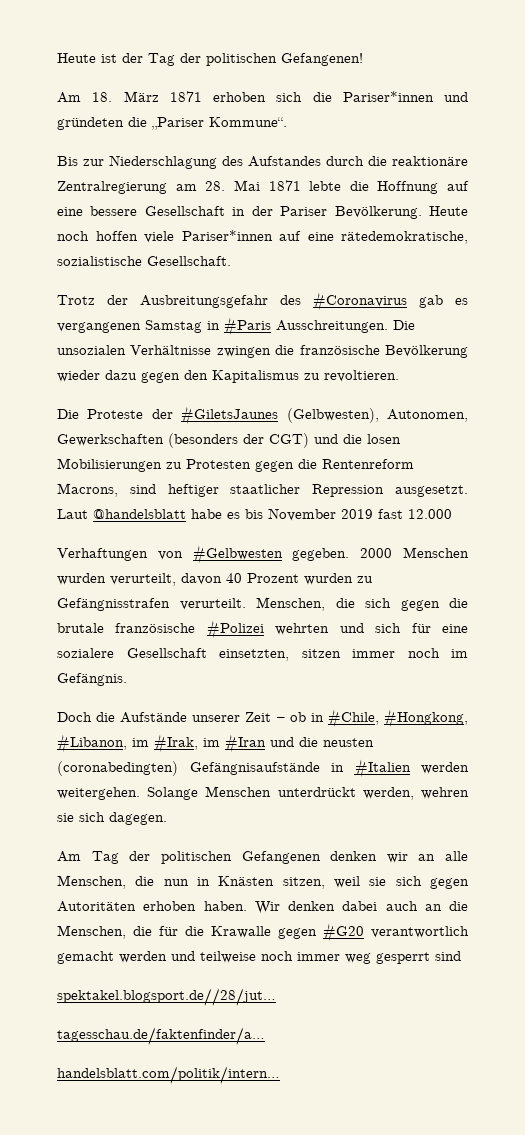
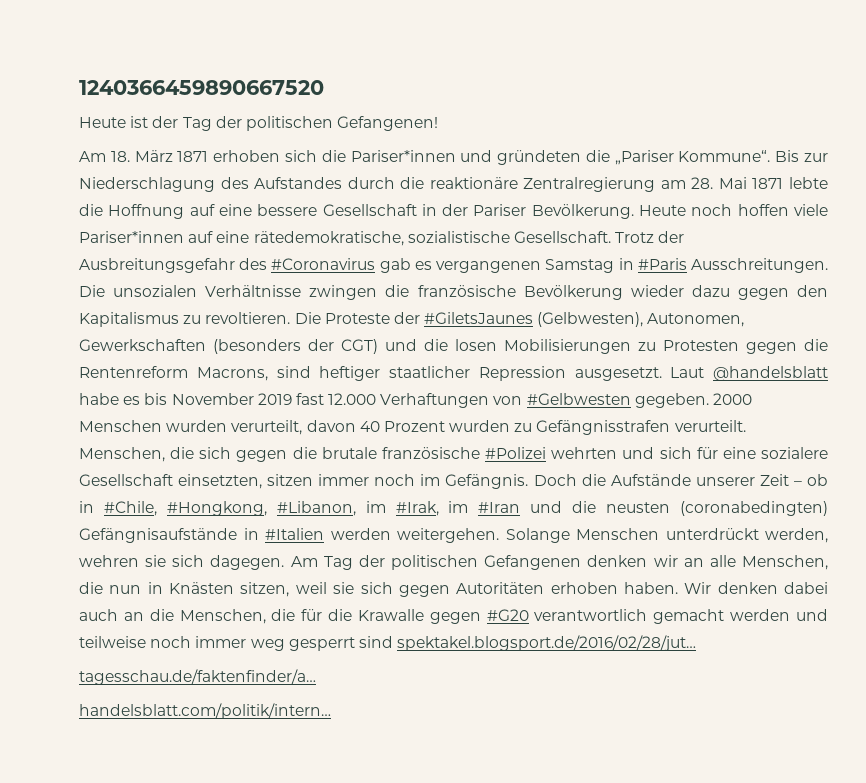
+ 1240366459890667520
- Am 18. März 1871 erhoben sich die Pariser*innen und gründeten die „Pariser Kommune“.
- Bis zur Niederschlagung des Aufstandes durch die reaktionäre Zentralregierung am 28. Mai 1871 lebte die Hoffnung auf eine bessere Gesellschaft in der Pariser Bevölkerung.
+ Am 18. März 1871 erhoben sich die Pariser*innen und gründeten die „Pariser Kommune“. Bis zur Niederschlagung des Aufstandes durch die reaktionäre Zentralregierung am 28. Mai 1871 lebte die Hoffnung auf eine bessere Gesellschaft in der Pariser Bevölkerung.
- Heute noch hoffen viele Pariser*innen auf eine rätedemokratische, sozialistische Gesellschaft.
- Trotz der Ausbreitungsgefahr des #Coronavirus gab es vergangenen Samstag in #Paris Ausschreitungen.
+ Heute noch hoffen viele Pariser*innen auf eine rätedemokratische, sozialistische Gesellschaft. Trotz der Ausbreitungsgefahr des #Coronavirus gab es vergangenen Samstag in #Paris Ausschreitungen.
- Die unsozialen Verhältnisse zwingen die französische Bevölkerung wieder dazu gegen den Kapitalismus zu revoltieren.
- Die Proteste der #GiletsJaunes (Gelbwesten), Autonomen, Gewerkschaften (besonders der CGT) und die losen Mobilisierungen zu Protesten gegen die Rentenreform Macrons, sind heftiger staatlicher Repression ausgesetzt.
+ Die unsozialen Verhältnisse zwingen die französische Bevölkerung wieder dazu gegen den Kapitalismus zu revoltieren. Die Proteste der #GiletsJaunes (Gelbwesten), Autonomen, Gewerkschaften (besonders der CGT) und die losen Mobilisierungen zu Protesten gegen die Rentenreform Macrons, sind heftiger staatlicher Repression ausgesetzt.
- Laut @handelsblatt habe es bis November 2019 fast 12.000
- Verhaftungen von #Gelbwesten gegeben.
+ Laut @handelsblatt habe es bis November 2019 fast 12.000 Verhaftungen von #Gelbwesten gegeben.
- Menschen, die sich gegen die brutale französische #Polizei wehrten und sich für eine sozialere Gesellschaft einsetzten, sitzen immer noch im Gefängnis.
- Doch die Aufstände unserer Zeit – ob in #Chile, #Hongkong, #Libanon, im #Irak, im #Iran und die neusten (coronabedingten) Gefängnisaufstände in #Italien werden weitergehen.
+ Menschen, die sich gegen die brutale französische #Polizei wehrten und sich für eine sozialere Gesellschaft einsetzten, sitzen immer noch im Gefängnis. Doch die Aufstände unserer Zeit – ob in #Chile, #Hongkong, #Libanon, im #Irak, im #Iran und die neusten (coronabedingten) Gefängnisaufstände in #Italien werden weitergehen.
- Solange Menschen unterdrückt werden, wehren sie sich dagegen.
- Am Tag der politischen Gefangenen denken wir an alle Menschen, die nun in Knästen sitzen, weil sie sich gegen Autoritäten erhoben haben.
+ Solange Menschen unterdrückt werden, wehren sie sich dagegen. Am Tag der politischen Gefangenen denken wir an alle Menschen, die nun in Knästen sitzen, weil sie sich gegen Autoritäten erhoben haben.
- Wir denken dabei auch an die Menschen, die für die Krawalle gegen #G20 verantwortlich gemacht werden und teilweise noch immer weg gesperrt sind
- spektakel.blogsport.de//28/jut…
+ Wir denken dabei auch an die Menschen, die für die Krawalle gegen #G20 verantwortlich gemacht werden und teilweise noch immer weg gesperrt sind spektakel.blogsport.de/2016/02/28/jut…

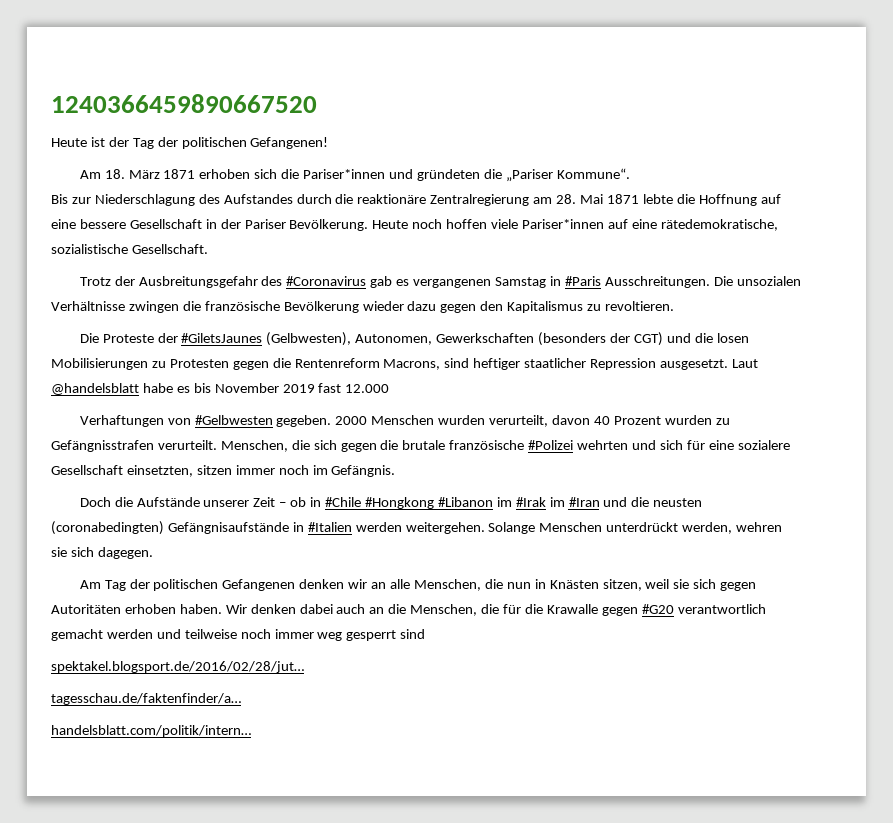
- Am 18. März 1871 erhoben sich die Pariser*innen und gründeten die „Pariser Kommune“. Bis zur Niederschlagung des Aufstandes durch die reaktionäre Zentralregierung am 28. Mai 1871 lebte die Hoffnung auf eine bessere Gesellschaft in der Pariser Bevölkerung.
+ Am 18. März 1871 erhoben sich die Pariser*innen und gründeten die „Pariser Kommune“.
+ Bis zur Niederschlagung des Aufstandes durch die reaktionäre Zentralregierung am 28. Mai 1871 lebte die Hoffnung auf eine bessere Gesellschaft in der Pariser Bevölkerung.
- Heute noch hoffen viele Pariser*innen auf eine rätedemokratische, sozialistische Gesellschaft. Trotz der Ausbreitungsgefahr des #Coronavirus gab es vergangenen Samstag in #Paris Ausschreitungen.
+ Heute noch hoffen viele Pariser*innen auf eine rätedemokratische, sozialistische Gesellschaft.
+ Trotz der Ausbreitungsgefahr des #Coronavirus gab es vergangenen Samstag in #Paris Ausschreitungen.
- Die unsozialen Verhältnisse zwingen die französische Bevölkerung wieder dazu gegen den Kapitalismus zu revoltieren. Die Proteste der #GiletsJaunes (Gelbwesten), Autonomen, Gewerkschaften (besonders der CGT) und die losen Mobilisierungen zu Protesten gegen die Rentenreform Macrons, sind heftiger staatlicher Repression ausgesetzt.
+ Die unsozialen Verhältnisse zwingen die französische Bevölkerung wieder dazu gegen den Kapitalismus zu revoltieren.
+ Die Proteste der #GiletsJaunes (Gelbwesten), Autonomen, Gewerkschaften (besonders der CGT) und die losen Mobilisierungen zu Protesten gegen die Rentenreform Macrons, sind heftiger staatlicher Repression ausgesetzt.
- Laut @handelsblatt habe es bis November 2019 fast 12.000 Verhaftungen von #Gelbwesten gegeben.
+ Laut @handelsblatt habe es bis November 2019 fast 12.000
+ Verhaftungen von #Gelbwesten gegeben.
- Menschen, die sich gegen die brutale französische #Polizei wehrten und sich für eine sozialere Gesellschaft einsetzten, sitzen immer noch im Gefängnis. Doch die Aufstände unserer Zeit – ob in #Chile, #Hongkong, #Libanon, im #Irak, im #Iran und die neusten (coronabedingten) Gefängnisaufstände in #Italien werden weitergehen.
+ Menschen, die sich gegen die brutale französische #Polizei wehrten und sich für eine sozialere Gesellschaft einsetzten, sitzen immer noch im Gefängnis.
+ Doch die Aufstände unserer Zeit – ob in #Chile #Hongkong #Libanon im #Irak im #Iran und die neusten (coronabedingten) Gefängnisaufstände in #Italien werden weitergehen.
- Solange Menschen unterdrückt werden, wehren sie sich dagegen. Am Tag der politischen Gefangenen denken wir an alle Menschen, die nun in Knästen sitzen, weil sie sich gegen Autoritäten erhoben haben.
+ Solange Menschen unterdrückt werden, wehren sie sich dagegen.
+ Am Tag der politischen Gefangenen denken wir an alle Menschen, die nun in Knästen sitzen, weil sie sich gegen Autoritäten erhoben haben.
- Wir denken dabei auch an die Menschen, die für die Krawalle gegen #G20 verantwortlich gemacht werden und teilweise noch immer weg gesperrt sind spektakel.blogsport.de/2016/02/28/jut…
+ Wir denken dabei auch an die Menschen, die für die Krawalle gegen #G20 verantwortlich gemacht werden und teilweise noch immer weg gesperrt sind
+ spektakel.blogsport.de/2016/02/28/jut…

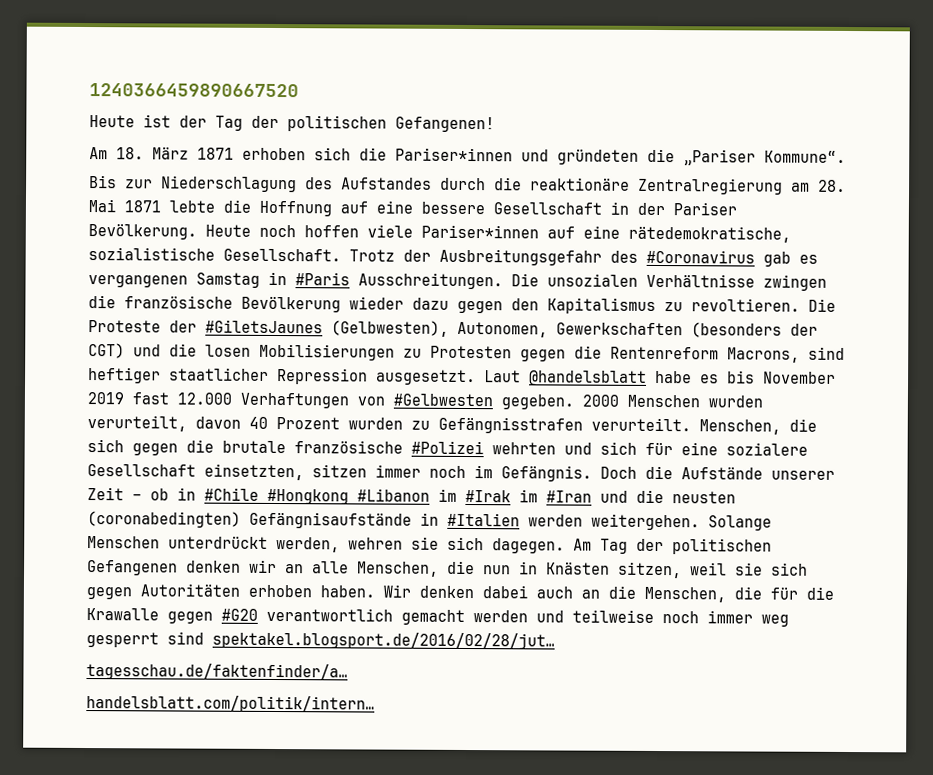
- Heute noch hoffen viele Pariser*innen auf eine rätedemokratische, sozialistische Gesellschaft.
- Trotz der Ausbreitungsgefahr des #Coronavirus gab es vergangenen Samstag in #Paris Ausschreitungen.
+ Heute noch hoffen viele Pariser*innen auf eine rätedemokratische, sozialistische Gesellschaft. Trotz der Ausbreitungsgefahr des #Coronavirus gab es vergangenen Samstag in #Paris Ausschreitungen.
- Die unsozialen Verhältnisse zwingen die französische Bevölkerung wieder dazu gegen den Kapitalismus zu revoltieren.
- Die Proteste der #GiletsJaunes (Gelbwesten), Autonomen, Gewerkschaften (besonders der CGT) und die losen Mobilisierungen zu Protesten gegen die Rentenreform Macrons, sind heftiger staatlicher Repression ausgesetzt.
+ Die unsozialen Verhältnisse zwingen die französische Bevölkerung wieder dazu gegen den Kapitalismus zu revoltieren. Die Proteste der #GiletsJaunes (Gelbwesten), Autonomen, Gewerkschaften (besonders der CGT) und die losen Mobilisierungen zu Protesten gegen die Rentenreform Macrons, sind heftiger staatlicher Repression ausgesetzt.
- Laut @handelsblatt habe es bis November 2019 fast 12.000
- Verhaftungen von #Gelbwesten gegeben.
+ Laut @handelsblatt habe es bis November 2019 fast 12.000 Verhaftungen von #Gelbwesten gegeben.
- Menschen, die sich gegen die brutale französische #Polizei wehrten und sich für eine sozialere Gesellschaft einsetzten, sitzen immer noch im Gefängnis.
- Doch die Aufstände unserer Zeit – ob in #Chile #Hongkong #Libanon im #Irak im #Iran und die neusten (coronabedingten) Gefängnisaufstände in #Italien werden weitergehen.
+ Menschen, die sich gegen die brutale französische #Polizei wehrten und sich für eine sozialere Gesellschaft einsetzten, sitzen immer noch im Gefängnis. Doch die Aufstände unserer Zeit – ob in #Chile #Hongkong #Libanon im #Irak im #Iran und die neusten (coronabedingten) Gefängnisaufstände in #Italien werden weitergehen.
- Solange Menschen unterdrückt werden, wehren sie sich dagegen.
- Am Tag der politischen Gefangenen denken wir an alle Menschen, die nun in Knästen sitzen, weil sie sich gegen Autoritäten erhoben haben.
+ Solange Menschen unterdrückt werden, wehren sie sich dagegen. Am Tag der politischen Gefangenen denken wir an alle Menschen, die nun in Knästen sitzen, weil sie sich gegen Autoritäten erhoben haben.
- Wir denken dabei auch an die Menschen, die für die Krawalle gegen #G20 verantwortlich gemacht werden und teilweise noch immer weg gesperrt sind
- spektakel.blogsport.de/2016/02/28/jut…
+ Wir denken dabei auch an die Menschen, die für die Krawalle gegen #G20 verantwortlich gemacht werden und teilweise noch immer weg gesperrt sind spektakel.blogsport.de/2016/02/28/jut…

